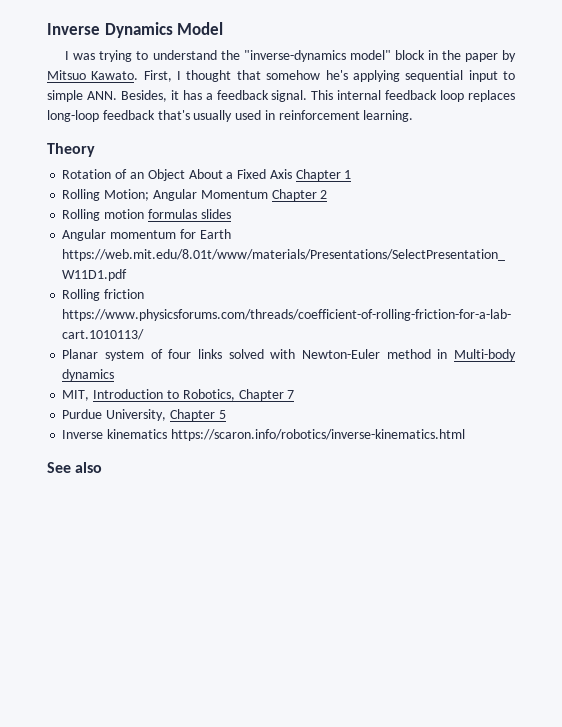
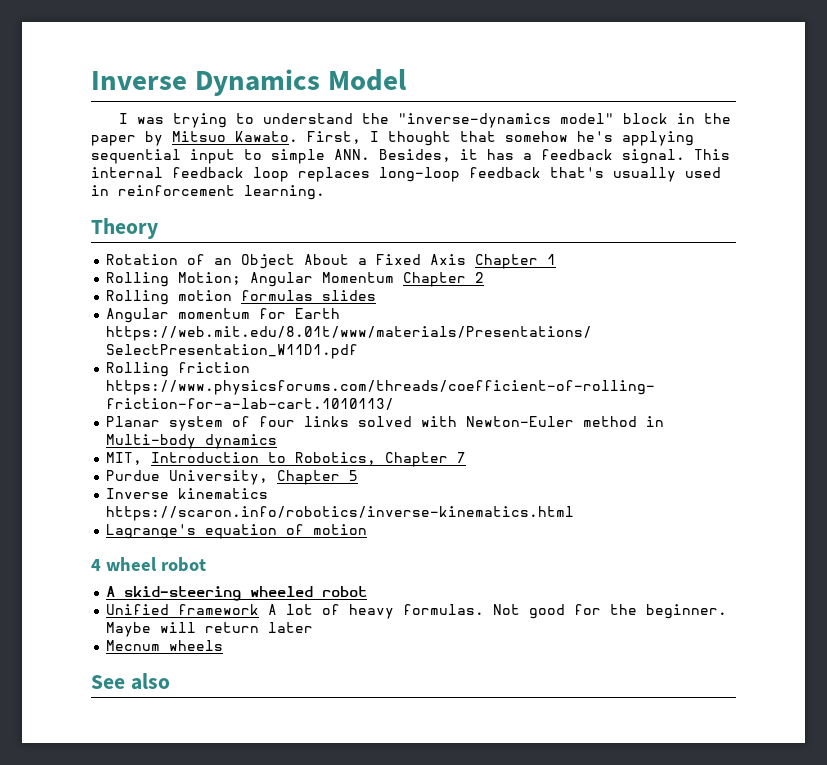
+ Lagrange's equation of motion
+ 4 wheel robot
+ A skid-steering wheeled robot
+ Unified framework A lot of heavy formulas. Not good for the beginner. Maybe will return later
+ Mecnum wheels

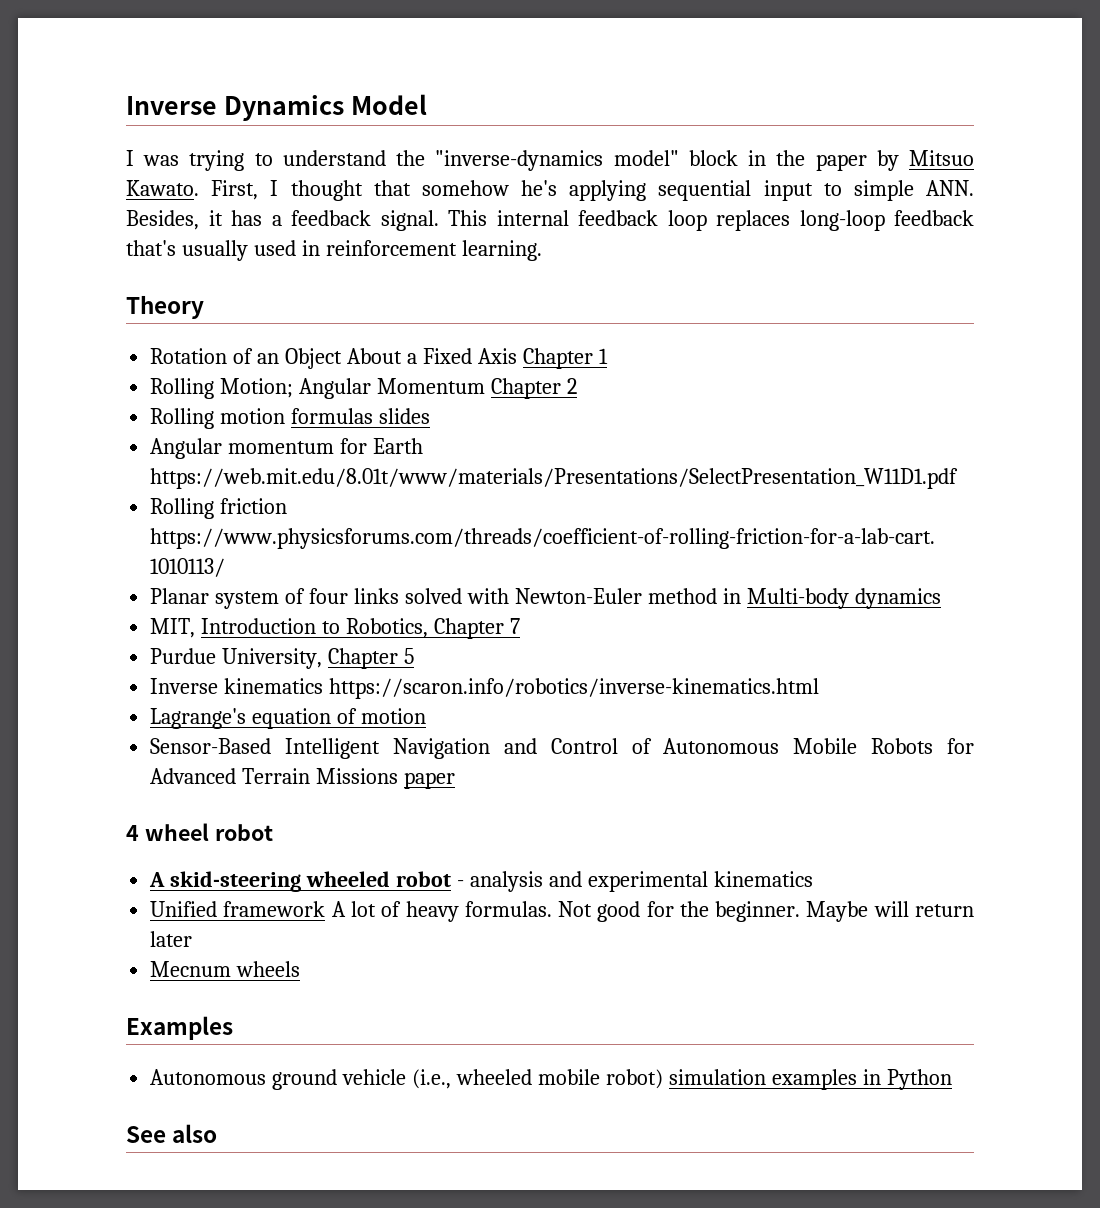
+ Sensor-Based Intelligent Navigation and Control of Autonomous Mobile Robots for Advanced Terrain Missions paper
- A skid-steering wheeled robot
+ A skid-steering wheeled robot - analysis and experimental kinematics
+ Examples
+ Autonomous ground vehicle (i.e., wheeled mobile robot) simulation examples in Python

